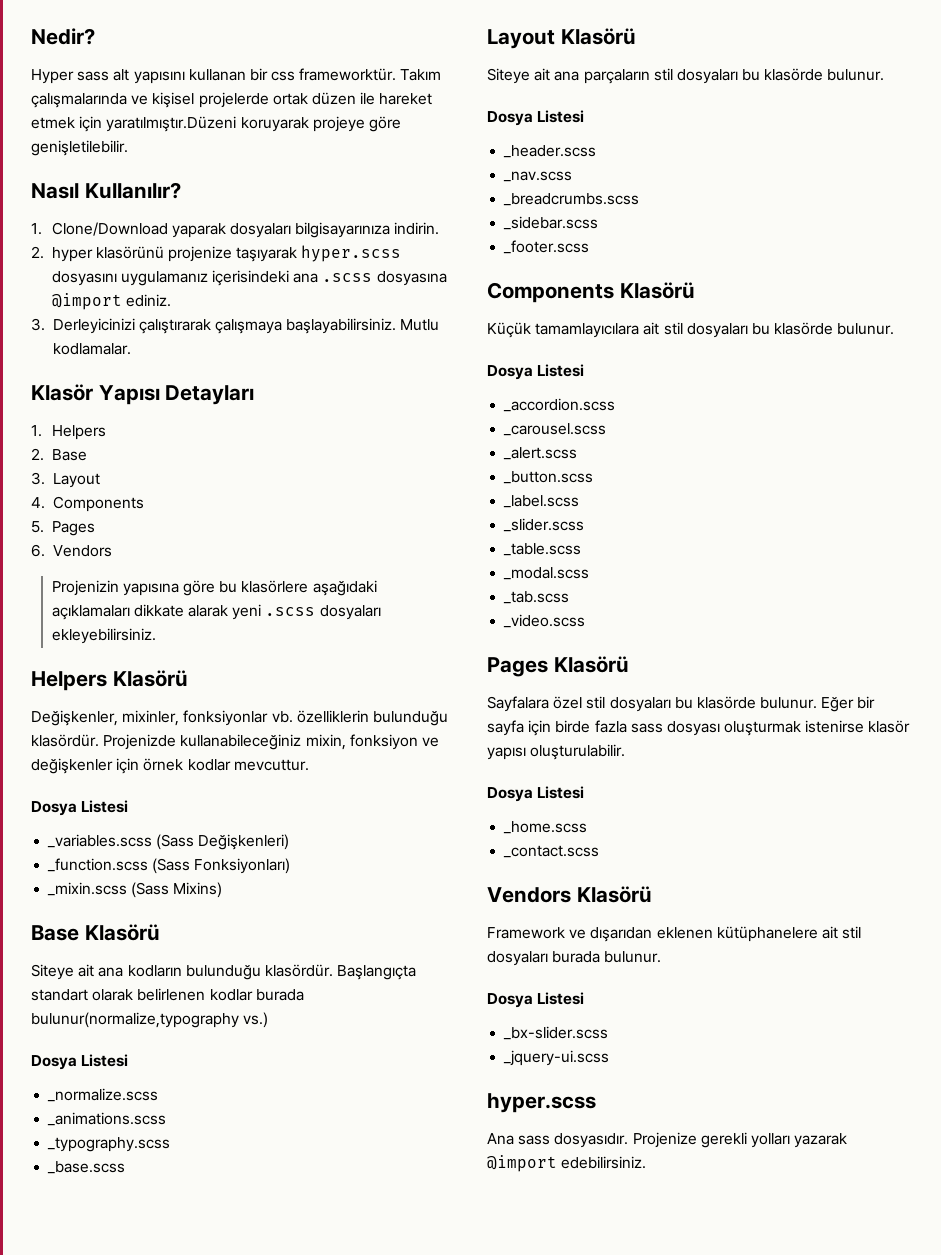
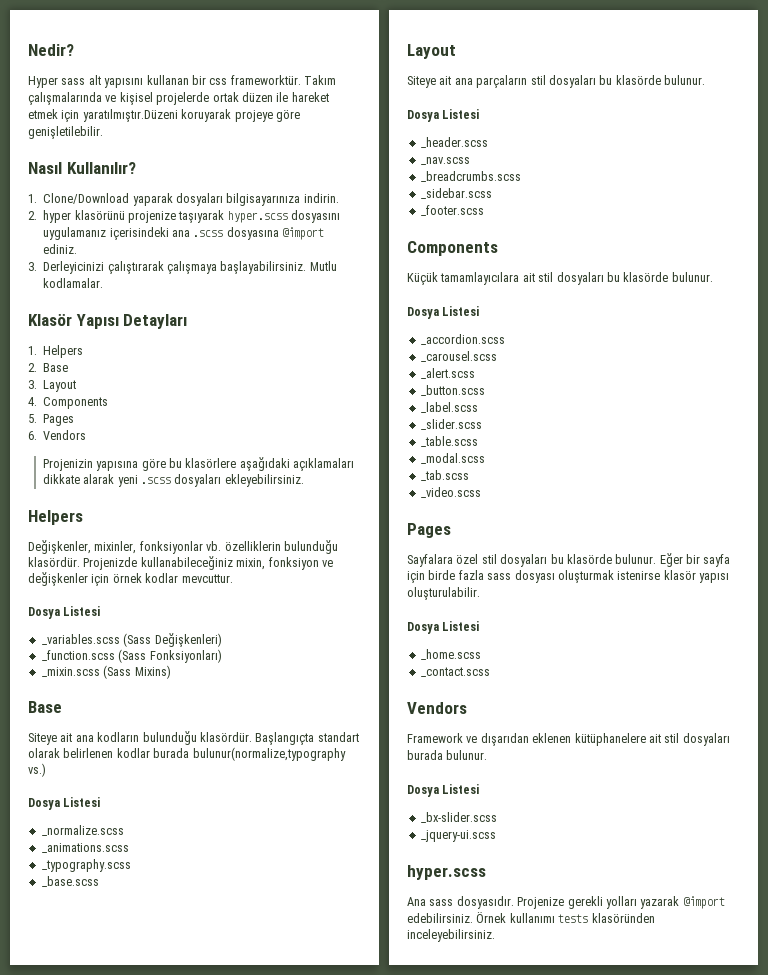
  Projenizin yapısına göre bu klasörlere aşağıdaki açıklamaları dikkate alarak yeni .scss dosyaları ekleyebilirsiniz.
- Helpers Klasörü
+ Helpers
  _mixin.scss (Sass Mixins)
- Base Klasörü
+ Base
  _base.scss
- Layout Klasörü
+ Layout
  _footer.scss
- Components Klasörü
+ Components
  _video.scss
- Pages Klasörü
+ Pages
  _contact.scss
- Vendors Klasörü
+ Vendors
+ Örnek kullanımı tests klasöründen inceleyebilirsiniz.

